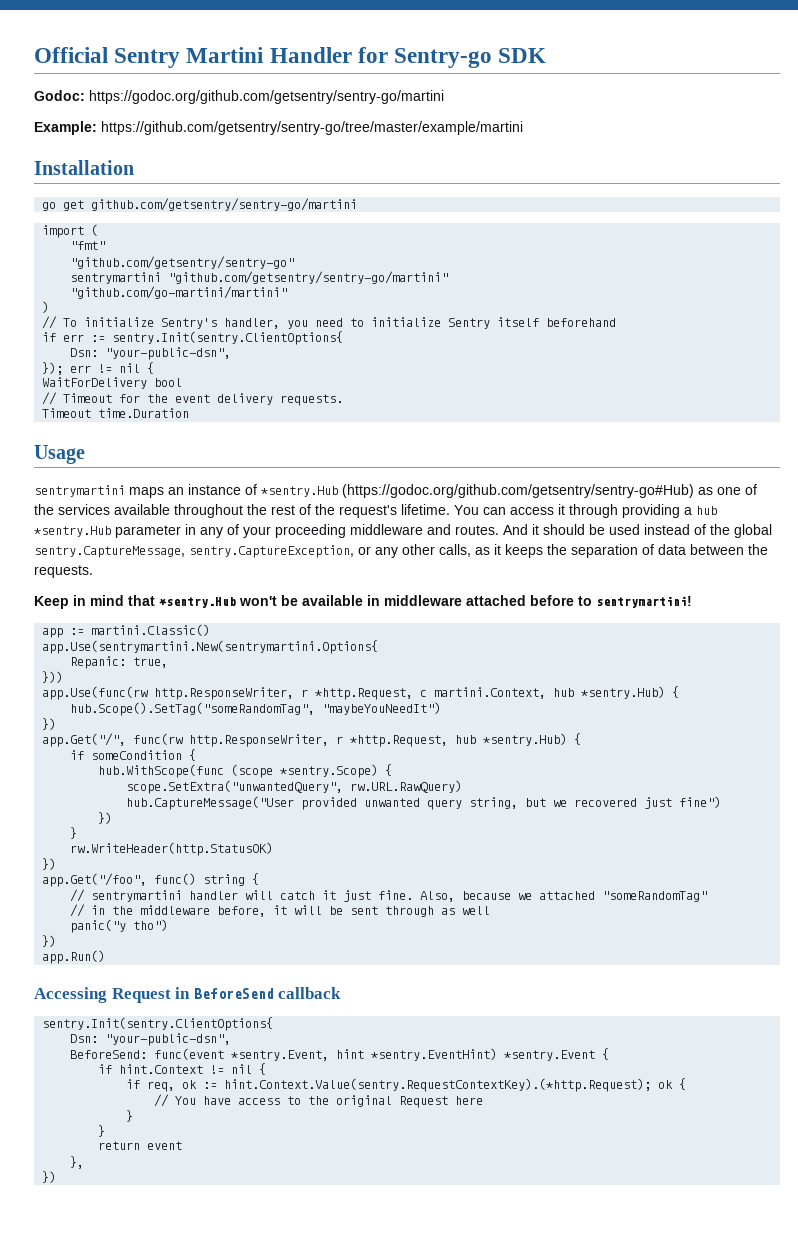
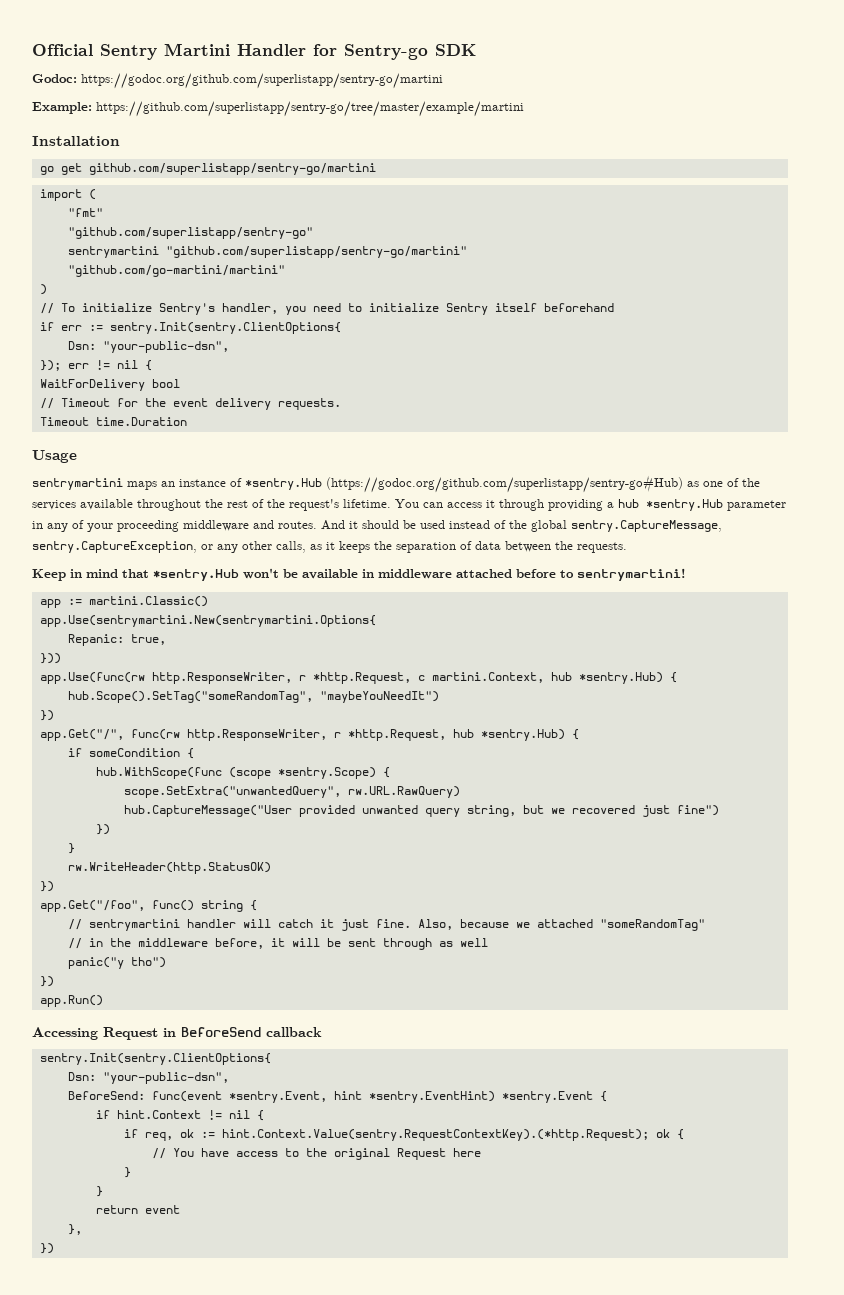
- Godoc: https://godoc.org/github.com/getsentry/sentry-go/martini
+ Godoc: https://godoc.org/github.com/superlistapp/sentry-go/martini
- Example: https://github.com/getsentry/sentry-go/tree/master/example/martini
+ Example: https://github.com/superlistapp/sentry-go/tree/master/example/martini
- go get github.com/getsentry/sentry-go/martini
+ go get github.com/superlistapp/sentry-go/martini
- "github.com/getsentry/sentry-go"
- sentrymartini "github.com/getsentry/sentry-go/martini"
+ "github.com/superlistapp/sentry-go"
+ sentrymartini "github.com/superlistapp/sentry-go/martini"
- sentrymartini maps an instance of *sentry.Hub (https://godoc.org/github.com/getsentry/sentry-go#Hub) as one of the services available throughout the rest of the request's lifetime.
+ sentrymartini maps an instance of *sentry.Hub (https://godoc.org/github.com/superlistapp/sentry-go#Hub) as one of the services available throughout the rest of the request's lifetime.

